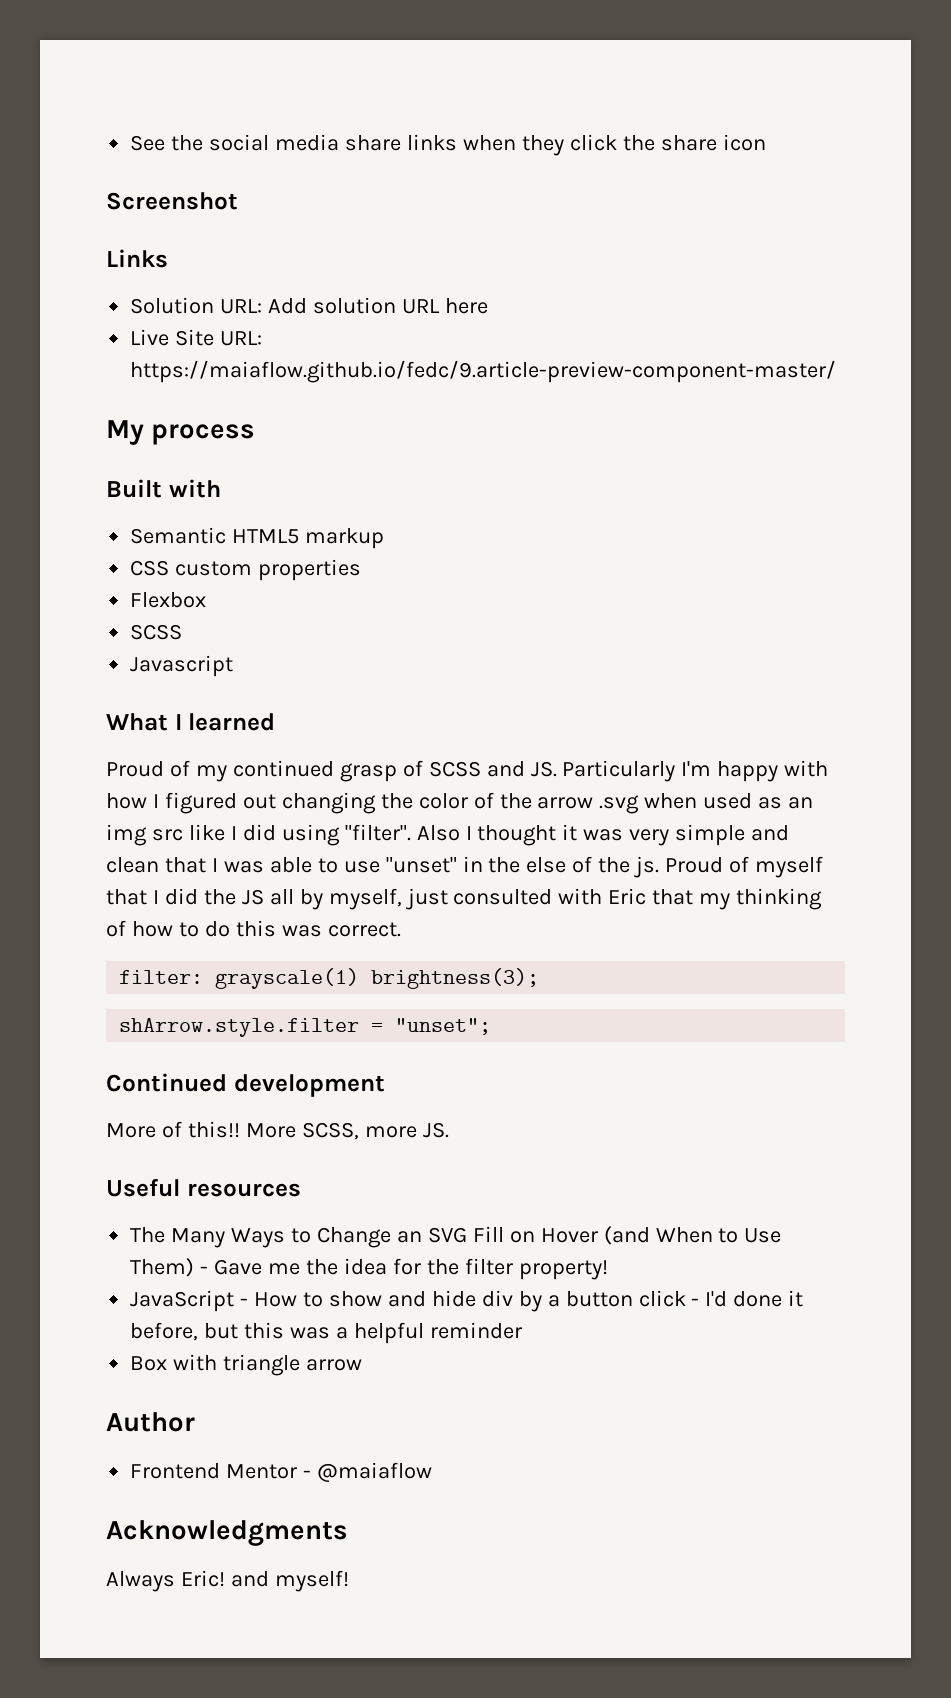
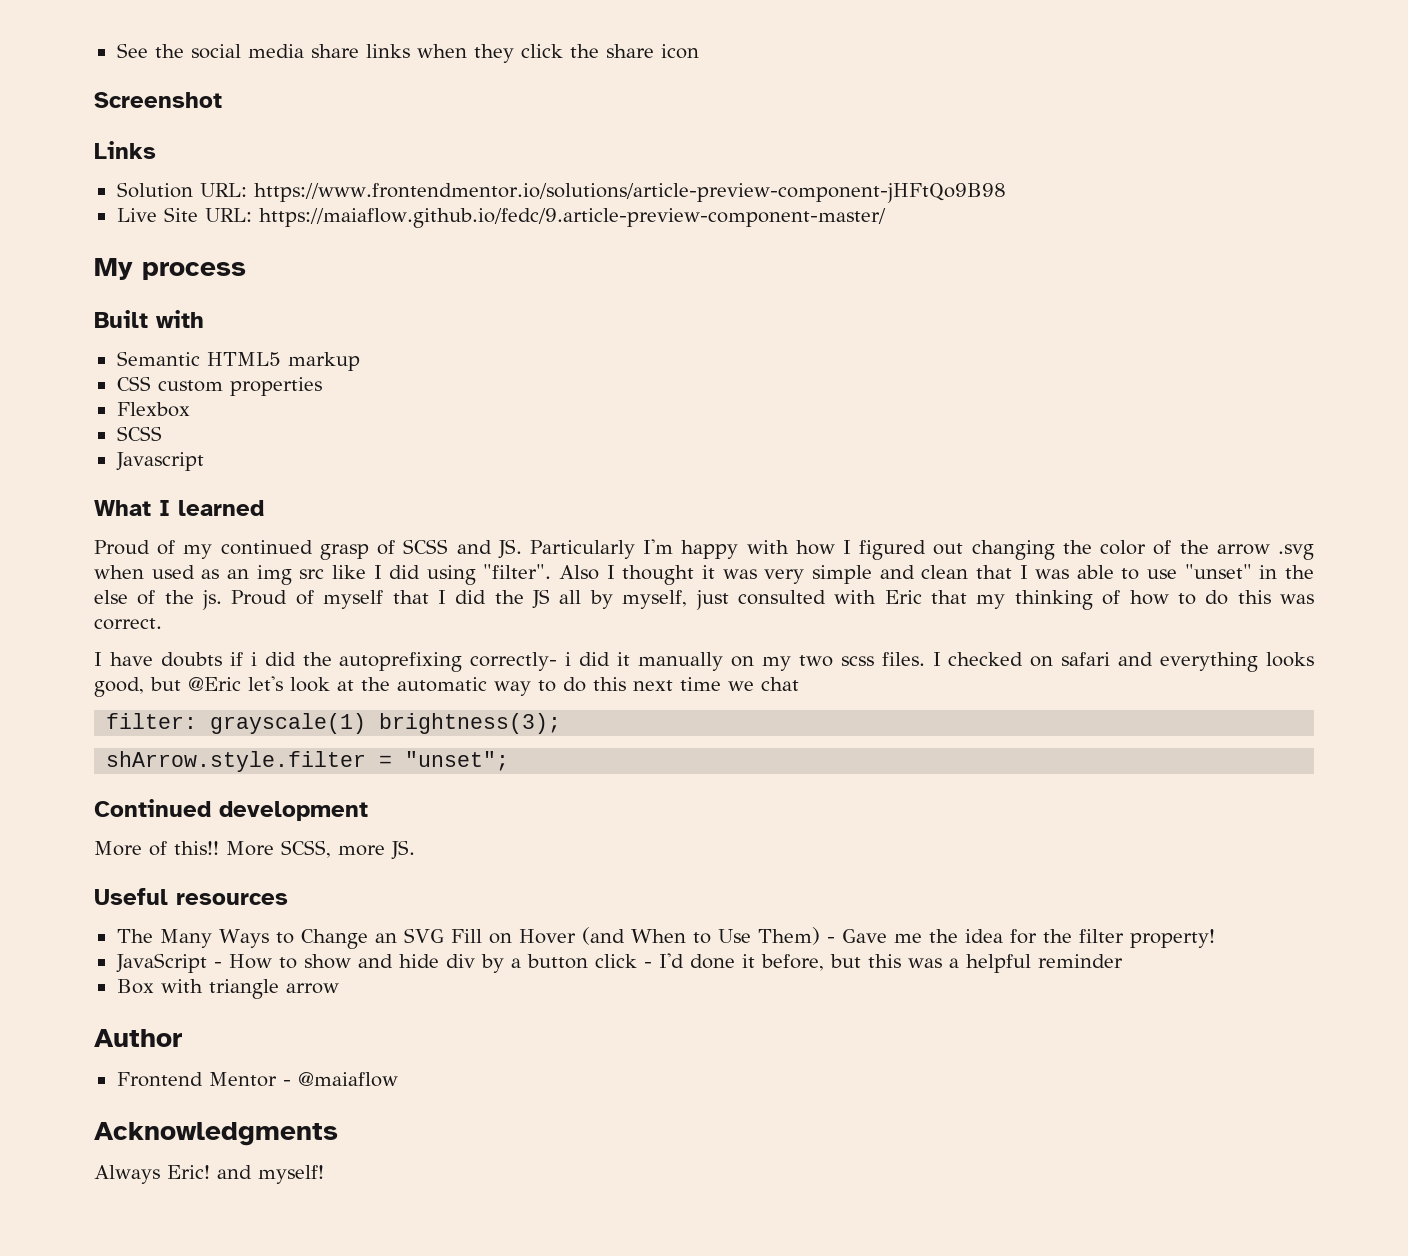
- Solution URL: Add solution URL here
+ Solution URL: https://www.frontendmentor.io/solutions/article-preview-component-jHFtQo9B98
+ I have doubts if i did the autoprefixing correctly- i did it manually on my two scss files. I checked on safari and everything looks good, but @Eric let's look at the automatic way to do this next time we chat

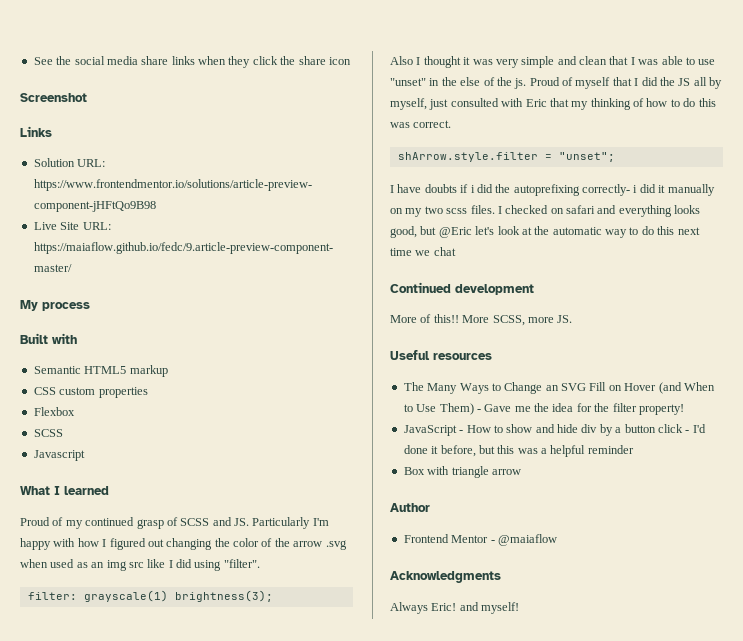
- Proud of my continued grasp of SCSS and JS. Particularly I'm happy with how I figured out changing the color of the arrow .svg when used as an img src like I did using "filter". Also I thought it was very simple and clean that I was able to use "unset" in the else of the js.
+ Proud of my continued grasp of SCSS and JS. Particularly I'm happy with how I figured out changing the color of the arrow .svg when used as an img src like I did using "filter".
+ filter: grayscale(1) brightness(3);
+ Also I thought it was very simple and clean that I was able to use "unset" in the else of the js.
+ shArrow.style.filter = "unset";
- filter: grayscale(1) brightness(3);
- shArrow.style.filter = "unset";

